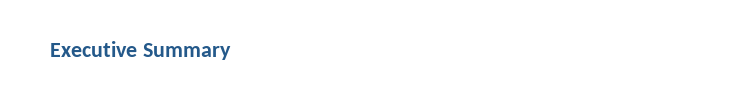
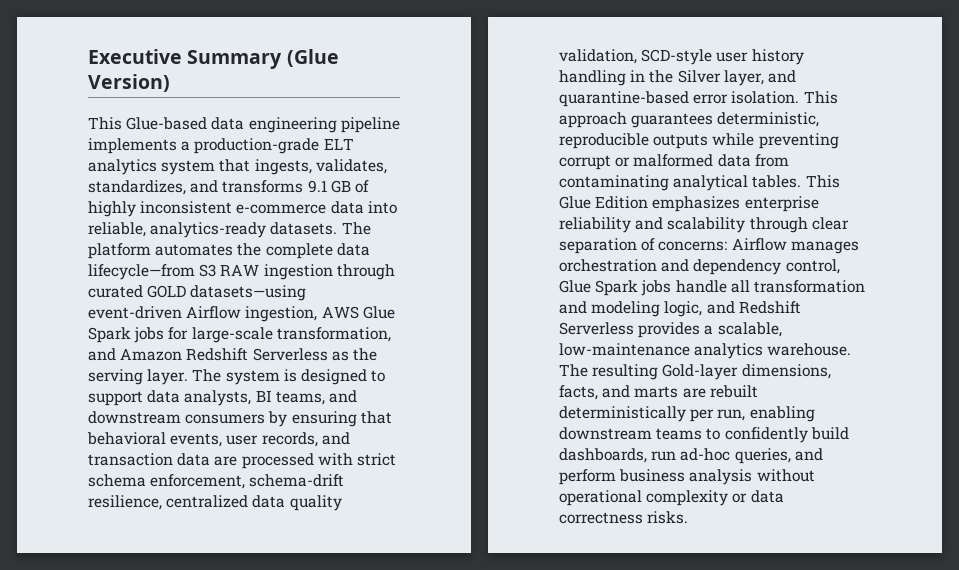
- Executive Summary
+ Executive Summary (Glue Version)
+ This Glue-based data engineering pipeline implements a production-grade ELT analytics system that ingests, validates, standardizes, and transforms 9.1 GB of highly inconsistent e-commerce data into reliable, analytics-ready datasets. The platform automates the complete data lifecycle—from S3 RAW ingestion through curated GOLD datasets—using event-driven Airflow ingestion, AWS Glue Spark jobs for large-scale transformation, and Amazon Redshift Serverless as the serving layer. The system is designed to support data analysts, BI teams, and downstream consumers by ensuring that behavioral events, user records, and transaction data are processed with strict schema enforcement, schema-drift resilience, centralized data quality validation, SCD-style user history handling in the Silver layer, and quarantine-based error isolation. This approach guarantees deterministic, reproducible outputs while preventing corrupt or malformed data from contaminating analytical tables. This Glue Edition emphasizes enterprise reliability and scalability through clear separation of concerns: Airflow manages orchestration and dependency control, Glue Spark jobs handle all transformation and modeling logic, and Redshift Serverless provides a scalable, low-maintenance analytics warehouse. The resulting Gold-layer dimensions, facts, and marts are rebuilt deterministically per run, enabling downstream teams to confidently build dashboards, run ad-hoc queries, and perform business analysis without operational complexity or data correctness risks.

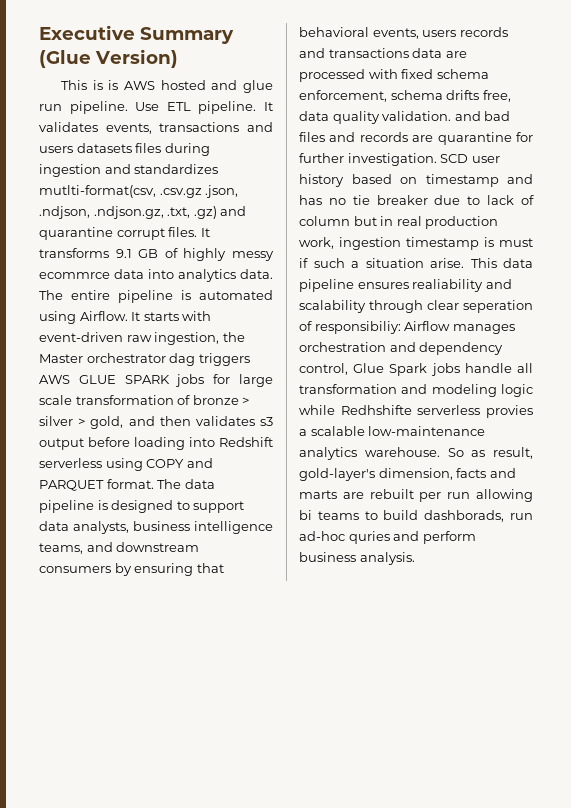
- This Glue-based data engineering pipeline implements a production-grade ELT analytics system that ingests, validates, standardizes, and transforms 9.1 GB of highly inconsistent e-commerce data into reliable, analytics-ready datasets. The platform automates the complete data lifecycle—from S3 RAW ingestion through curated GOLD datasets—using event-driven Airflow ingestion, AWS Glue Spark jobs for large-scale transformation, and Amazon Redshift Serverless as the serving layer. The system is designed to support data analysts, BI teams, and downstream consumers by ensuring that behavioral events, user records, and transaction data are processed with strict schema enforcement, schema-drift resilience, centralized data quality validation, SCD-style user history handling in the Silver layer, and quarantine-based error isolation. This approach guarantees deterministic, reproducible outputs while preventing corrupt or malformed data from contaminating analytical tables. This Glue Edition emphasizes enterprise reliability and scalability through clear separation of concerns: Airflow manages orchestration and dependency control, Glue Spark jobs handle all transformation and modeling logic, and Redshift Serverless provides a scalable, low-maintenance analytics warehouse. The resulting Gold-layer dimensions, facts, and marts are rebuilt deterministically per run, enabling downstream teams to confidently build dashboards, run ad-hoc queries, and perform business analysis without operational complexity or data correctness risks.
+ This is is AWS hosted and glue run pipeline. Use ETL pipeline. It validates events, transactions and users datasets files during ingestion and standardizes mutlti-format(csv, .csv.gz .json, .ndjson, .ndjson.gz, .txt, .gz) and quarantine corrupt files. It transforms 9.1 GB of highly messy ecommrce data into analytics data. The entire pipeline is automated using Airflow. It starts with event-driven raw ingestion, the Master orchestrator dag triggers AWS GLUE SPARK jobs for large scale transformation of bronze > silver > gold, and then validates s3 output before loading into Redshift serverless using COPY and PARQUET format. The data pipeline is designed to support data analysts, business intelligence teams, and downstream consumers by ensuring that behavioral events, users records and transactions data are processed with fixed schema enforcement, schema drifts free, data quality validation. and bad files and records are quarantine for further investigation. SCD user history based on timestamp and has no tie breaker due to lack of column but in real production work, ingestion timestamp is must if such a situation arise. This data pipeline ensures realiability and scalability through clear seperation of responsibiliy: Airflow manages orchestration and dependency control, Glue Spark jobs handle all transformation and modeling logic while Redhshifte serverless provies a scalable low-maintenance analytics warehouse. So as result, gold-layer's dimension, facts and marts are rebuilt per run allowing bi teams to build dashborads, run ad-hoc quries and perform business analysis.

